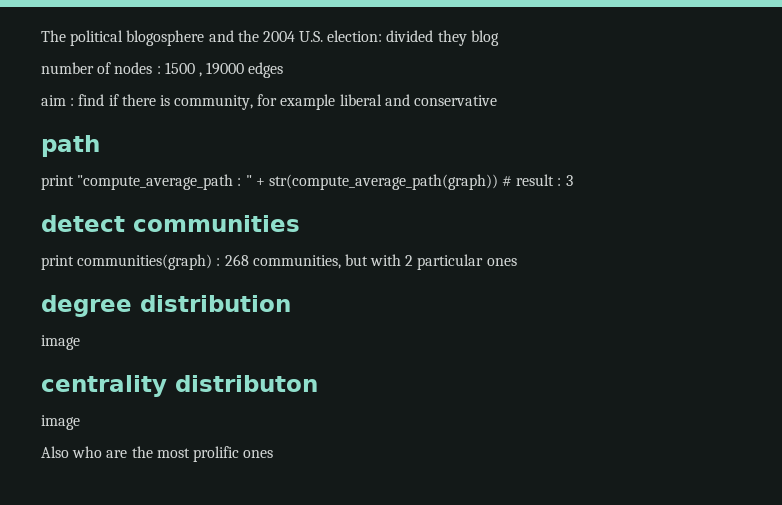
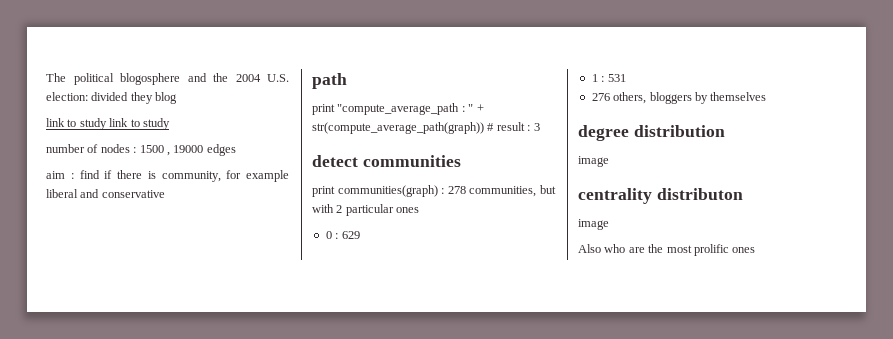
+ link to study link to study
- print communities(graph) : 268 communities, but with 2 particular ones
+ print communities(graph) : 278 communities, but with 2 particular ones
+ 0 : 629
+ 1 : 531
+ 276 others, bloggers by themselves

